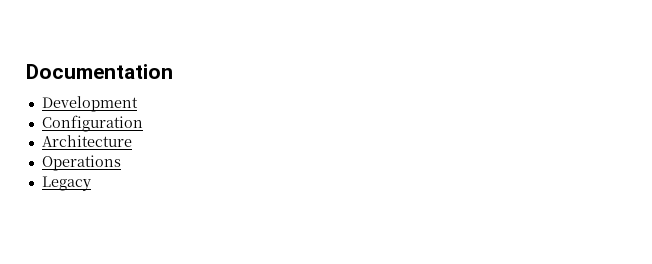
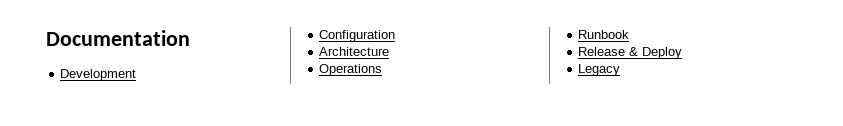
+ Runbook
+ Release & Deploy

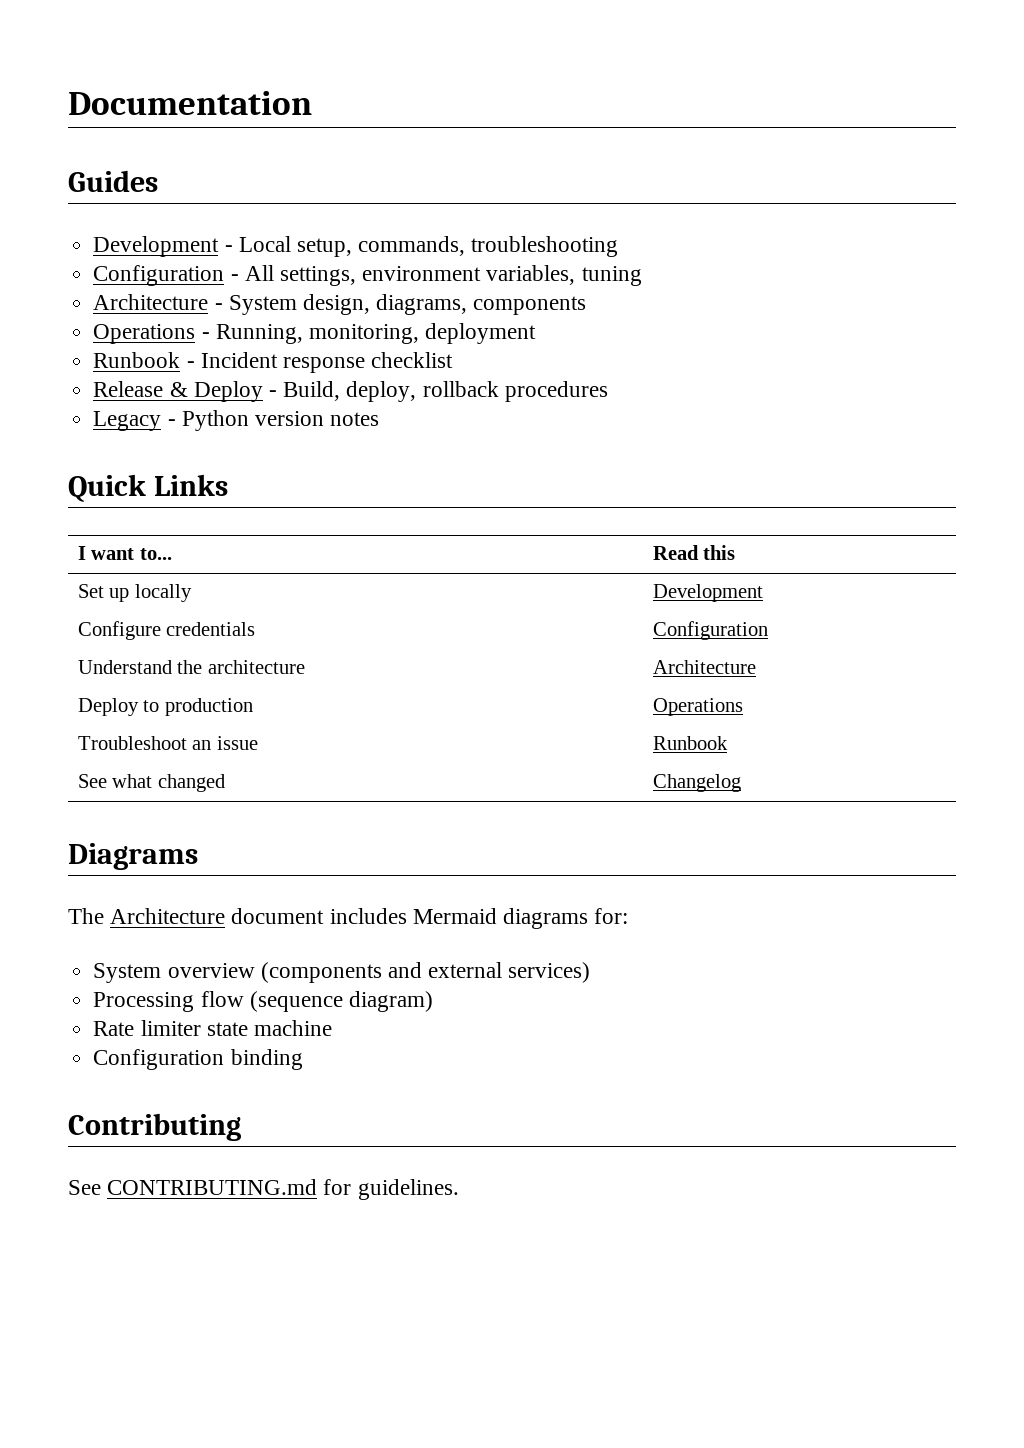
- Development
- Configuration
- Architecture
- Operations
- Runbook
- Release & Deploy
- Legacy
+ Guides
+ Development - Local setup, commands, troubleshooting
+ Configuration - All settings, environment variables, tuning
+ Architecture - System design, diagrams, components
+ Operations - Running, monitoring, deployment
+ Runbook - Incident response checklist
+ Release & Deploy - Build, deploy, rollback procedures
+ Legacy - Python version notes
+ Quick Links
+ I want to... | Read this
+ Set up locally | Development
+ Configure credentials | Configuration
+ Understand the architecture | Architecture
+ Deploy to production | Operations
+ Troubleshoot an issue | Runbook
+ See what changed | Changelog
+ Diagrams
+ The Architecture document includes Mermaid diagrams for:
+ System overview (components and external services)
+ Processing flow (sequence diagram)
+ Rate limiter state machine
+ Configuration binding
+ Contributing
+ See CONTRIBUTING.md for guidelines.

